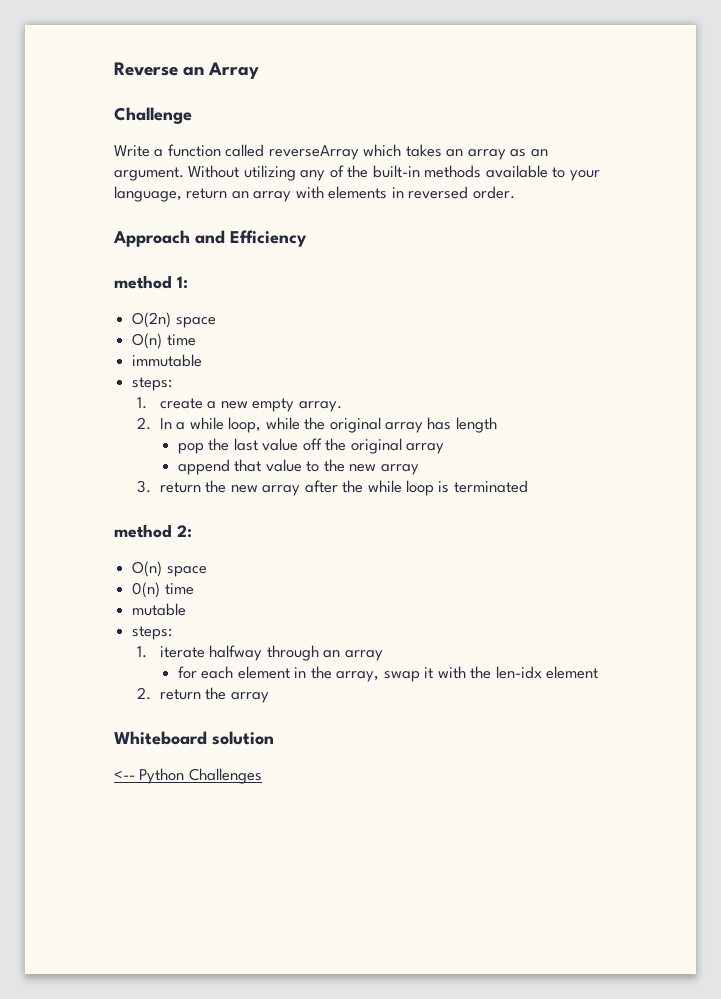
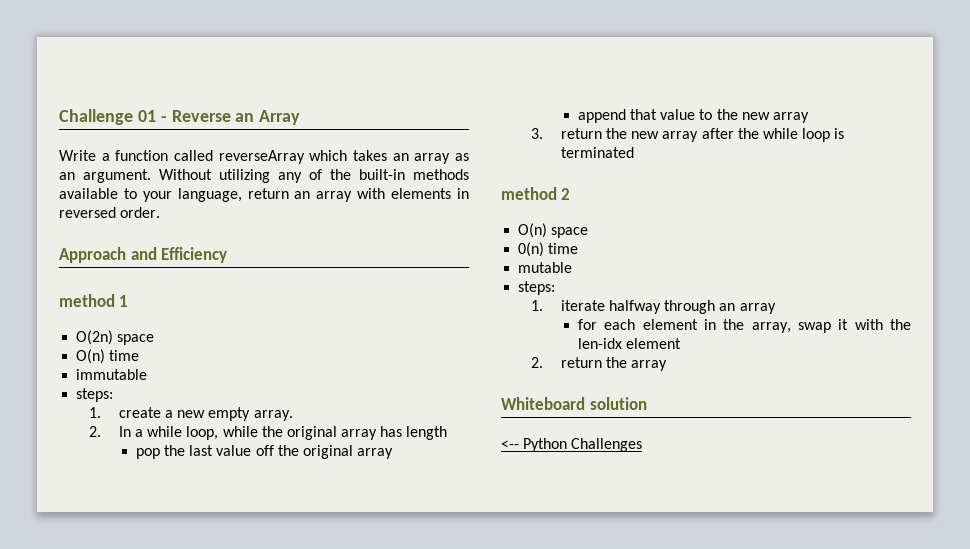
- Reverse an Array
+ Challenge 01 - Reverse an Array
- Challenge
- method 1:
+ method 1
- method 2:
+ method 2

